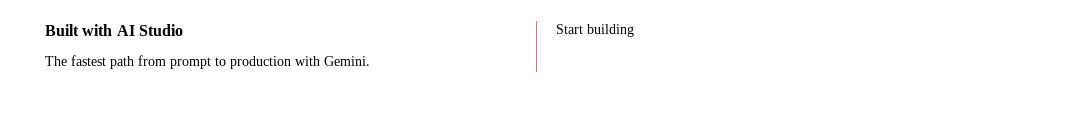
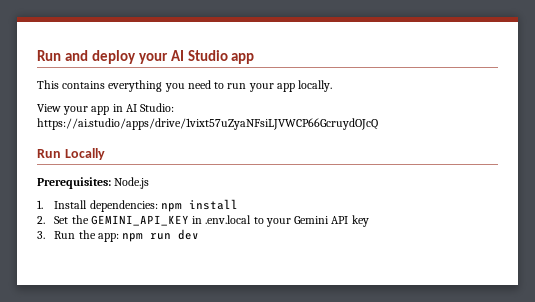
- Built with AI Studio
- The fastest path from prompt to production with Gemini.
- Start building
+ Run and deploy your AI Studio app
+ This contains everything you need to run your app locally.
+ View your app in AI Studio: https://ai.studio/apps/drive/1vixt57uZyaNFsiLJVWCP66GcruydOJcQ
+ Run Locally
+ Prerequisites: Node.js
+ 1. Install dependencies: npm install
+ 2. Set the GEMINI_API_KEY in .env.local to your Gemini API key
+ 3. Run the app: npm run dev

